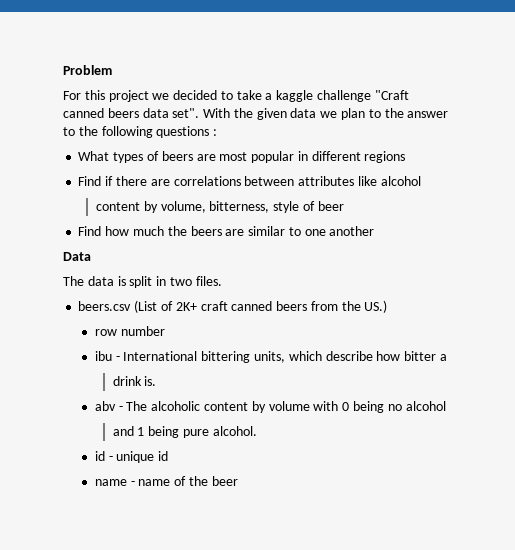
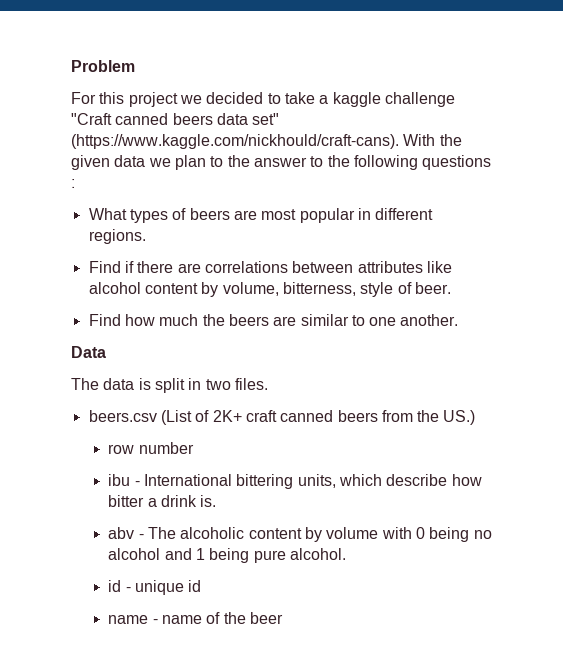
- For this project we decided to take a kaggle challenge "Craft canned beers data set". With the given data we plan to the answer to the following questions :
+ For this project we decided to take a kaggle challenge "Craft canned beers data set" (https://www.kaggle.com/nickhould/craft-cans). With the given data we plan to the answer to the following questions :
- What types of beers are most popular in different regions
+ What types of beers are most popular in different regions.
- Find if there are correlations between attributes like alcohol
- content by volume, bitterness, style of beer
+ Find if there are correlations between attributes like alcohol content by volume, bitterness, style of beer.
- Find how much the beers are similar to one another
+ Find how much the beers are similar to one another.
- ibu - International bittering units, which describe how bitter a
- drink is.
+ ibu - International bittering units, which describe how bitter a drink is.
- abv - The alcoholic content by volume with 0 being no alcohol
- and 1 being pure alcohol.
+ abv - The alcoholic content by volume with 0 being no alcohol and 1 being pure alcohol.

